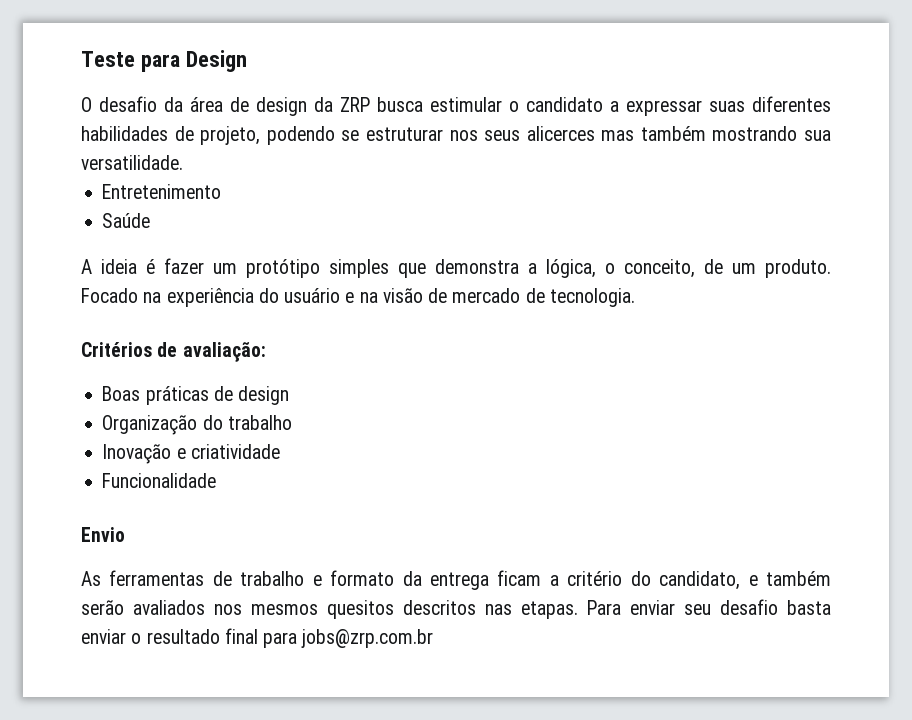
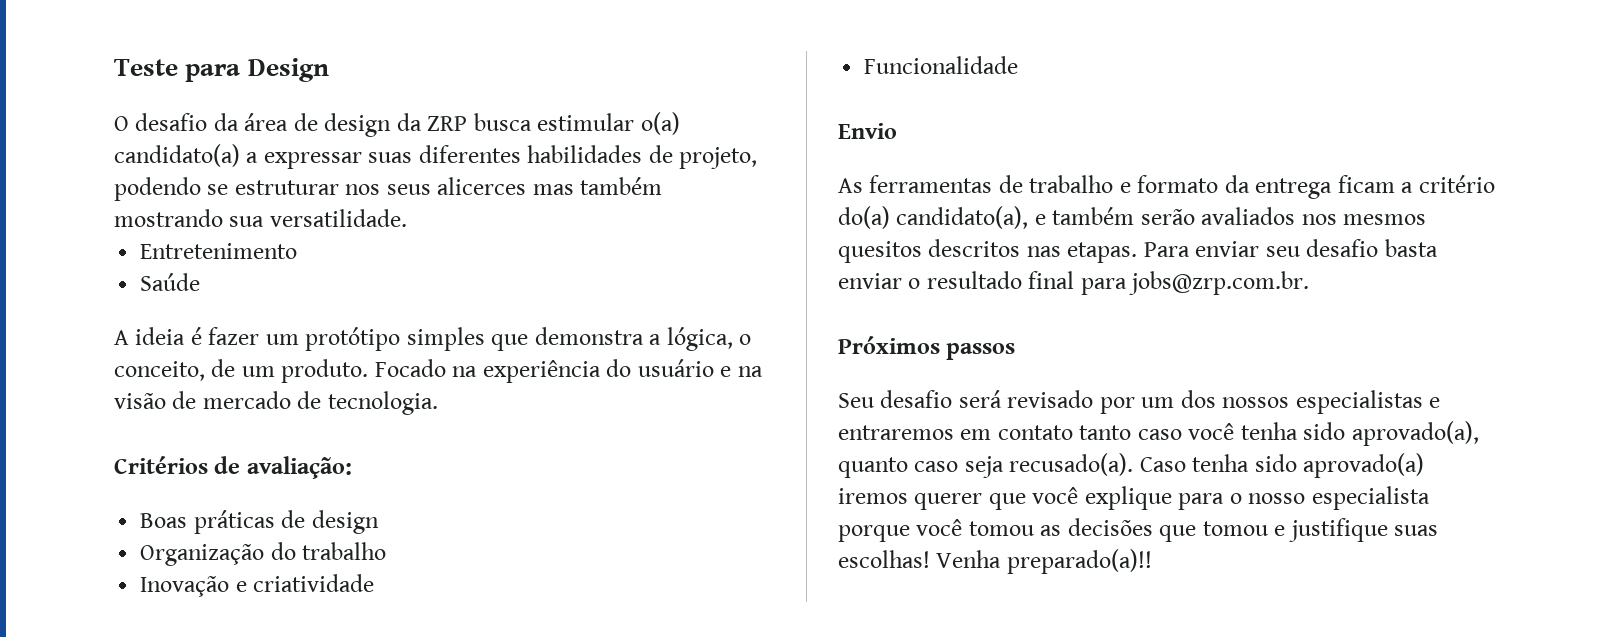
- O desafio da área de design da ZRP busca estimular o candidato a expressar suas diferentes habilidades de projeto, podendo se estruturar nos seus alicerces mas também mostrando sua versatilidade.
+ O desafio da área de design da ZRP busca estimular o(a) candidato(a) a expressar suas diferentes habilidades de projeto, podendo se estruturar nos seus alicerces mas também mostrando sua versatilidade.
- As ferramentas de trabalho e formato da entrega ficam a critério do candidato, e também serão avaliados nos mesmos quesitos descritos nas etapas.
+ As ferramentas de trabalho e formato da entrega ficam a critério do(a) candidato(a), e também serão avaliados nos mesmos quesitos descritos nas etapas.
- Para enviar seu desafio basta enviar o resultado final para jobs@zrp.com.br
+ Para enviar seu desafio basta enviar o resultado final para jobs@zrp.com.br.
+ Próximos passos
+ Seu desafio será revisado por um dos nossos especialistas e entraremos em contato tanto caso você tenha sido aprovado(a), quanto caso seja recusado(a). Caso tenha sido aprovado(a) iremos querer que você explique para o nosso especialista porque você tomou as decisões que tomou e justifique suas escolhas! Venha preparado(a)!!

